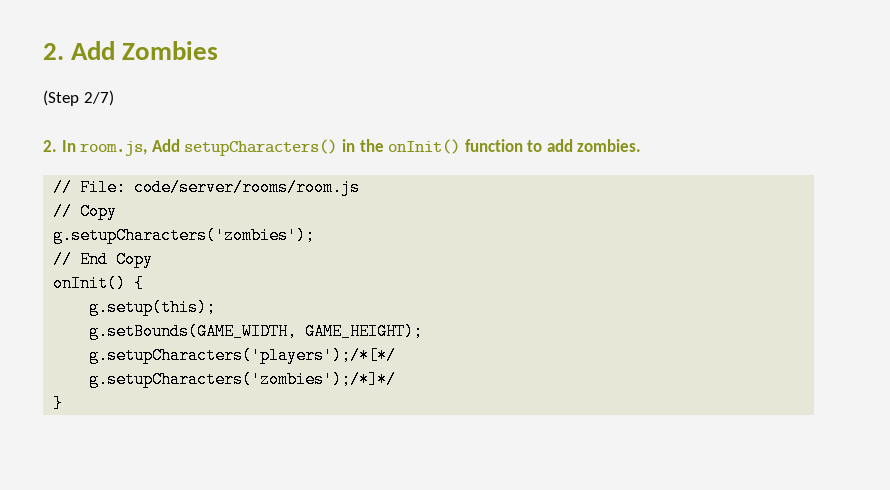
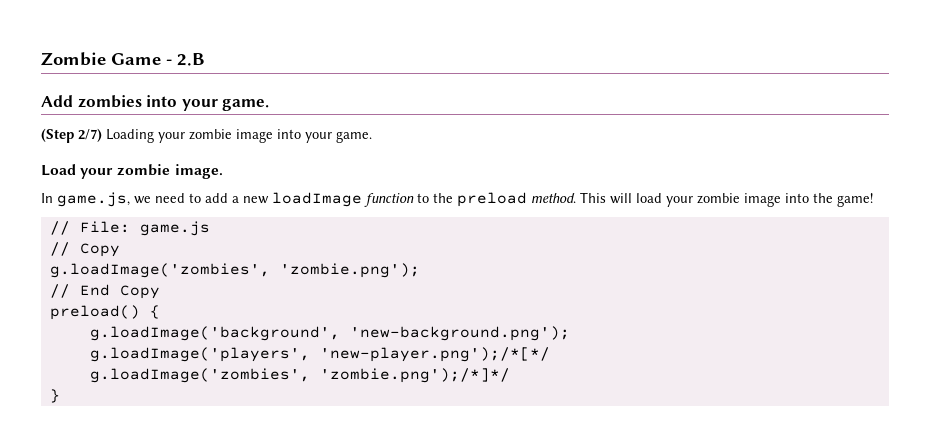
- 2. Add Zombies
- (Step 2/7)
- 2. In room.js, Add setupCharacters() in the onInit() function to add zombies.
+ Zombie Game - 2.B
+ Add zombies into your game.
+ (Step 2/7) Loading your zombie image into your game.
+ Load your zombie image.
+ In game.js, we need to add a new loadImage function to the preload method. This will load your zombie image into the game!
- // File: code/server/rooms/room.js
+ // File: game.js
- g.setupCharacters('zombies');
+ g.loadImage('zombies', 'zombie.png');
- onInit() {
+ preload() {
- g.setup(this);
- g.setBounds(GAME_WIDTH, GAME_HEIGHT);
- g.setupCharacters('players');/*[*/
- g.setupCharacters('zombies');/*]*/
+ g.loadImage('background', 'new-background.png');
+ g.loadImage('players', 'new-player.png');/*[*/
+ g.loadImage('zombies', 'zombie.png');/*]*/

